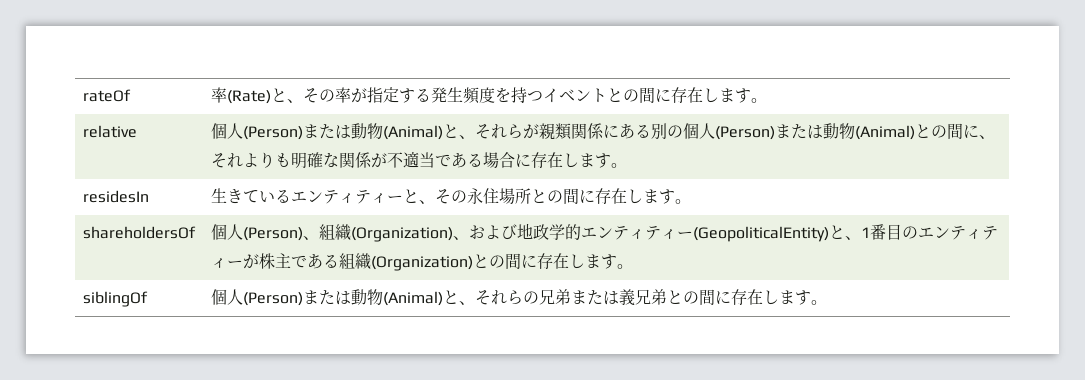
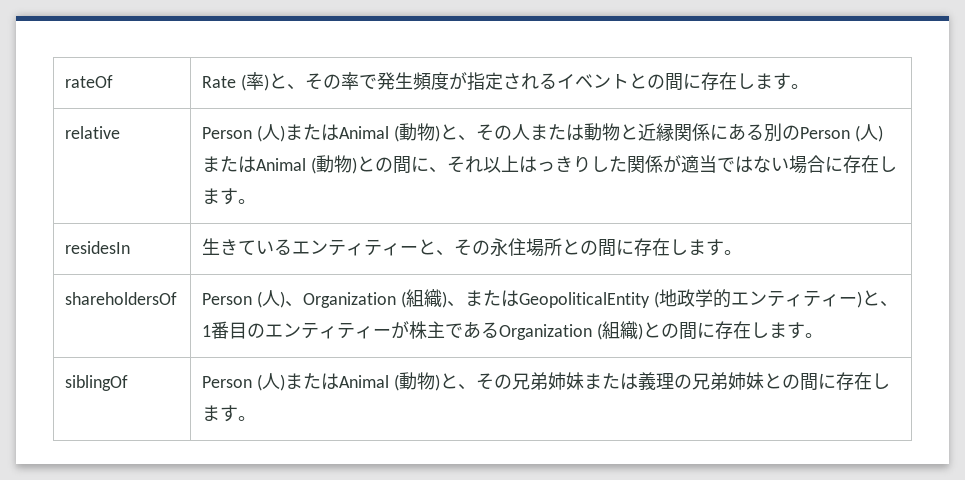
- rateOf | 率(Rate)と、その率が指定する発生頻度を持つイベントとの間に存在します。
+ rateOf | Rate (率)と、その率で発生頻度が指定されるイベントとの間に存在します。
- 個人(Person)または動物(Animal)と、それらが親類関係にある別の個人(Person)または動物(Animal)との間に、それよりも明確な関係が不適当である場合に存在します。
+ Person (人)またはAnimal (動物)と、その人または動物と近縁関係にある別のPerson (人)またはAnimal (動物)との間に、それ以上はっきりした関係が適当ではない場合に存在します。
- shareholdersOf | 個人(Person)、組織(Organization)、および地政学的エンティティー(GeopoliticalEntity)と、1番目のエンティティーが株主である組織(Organization)との間に存在します。
+ shareholdersOf | Person (人)、Organization (組織)、またはGeopoliticalEntity (地政学的エンティティー)と、1番目のエンティティーが株主であるOrganization (組織)との間に存在します。
- siblingOf | 個人(Person)または動物(Animal)と、それらの兄弟または義兄弟との間に存在します。
+ siblingOf | Person (人)またはAnimal (動物)と、その兄弟姉妹または義理の兄弟姉妹との間に存在します。

